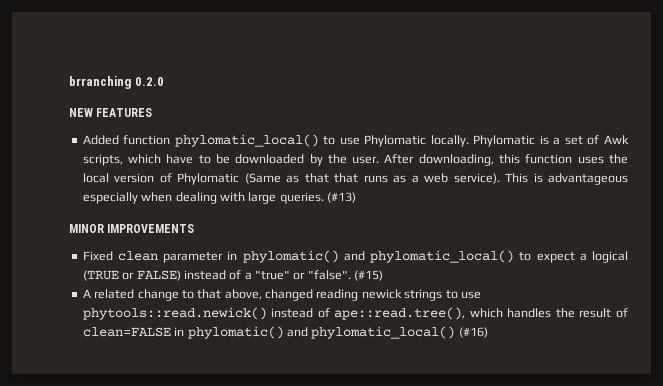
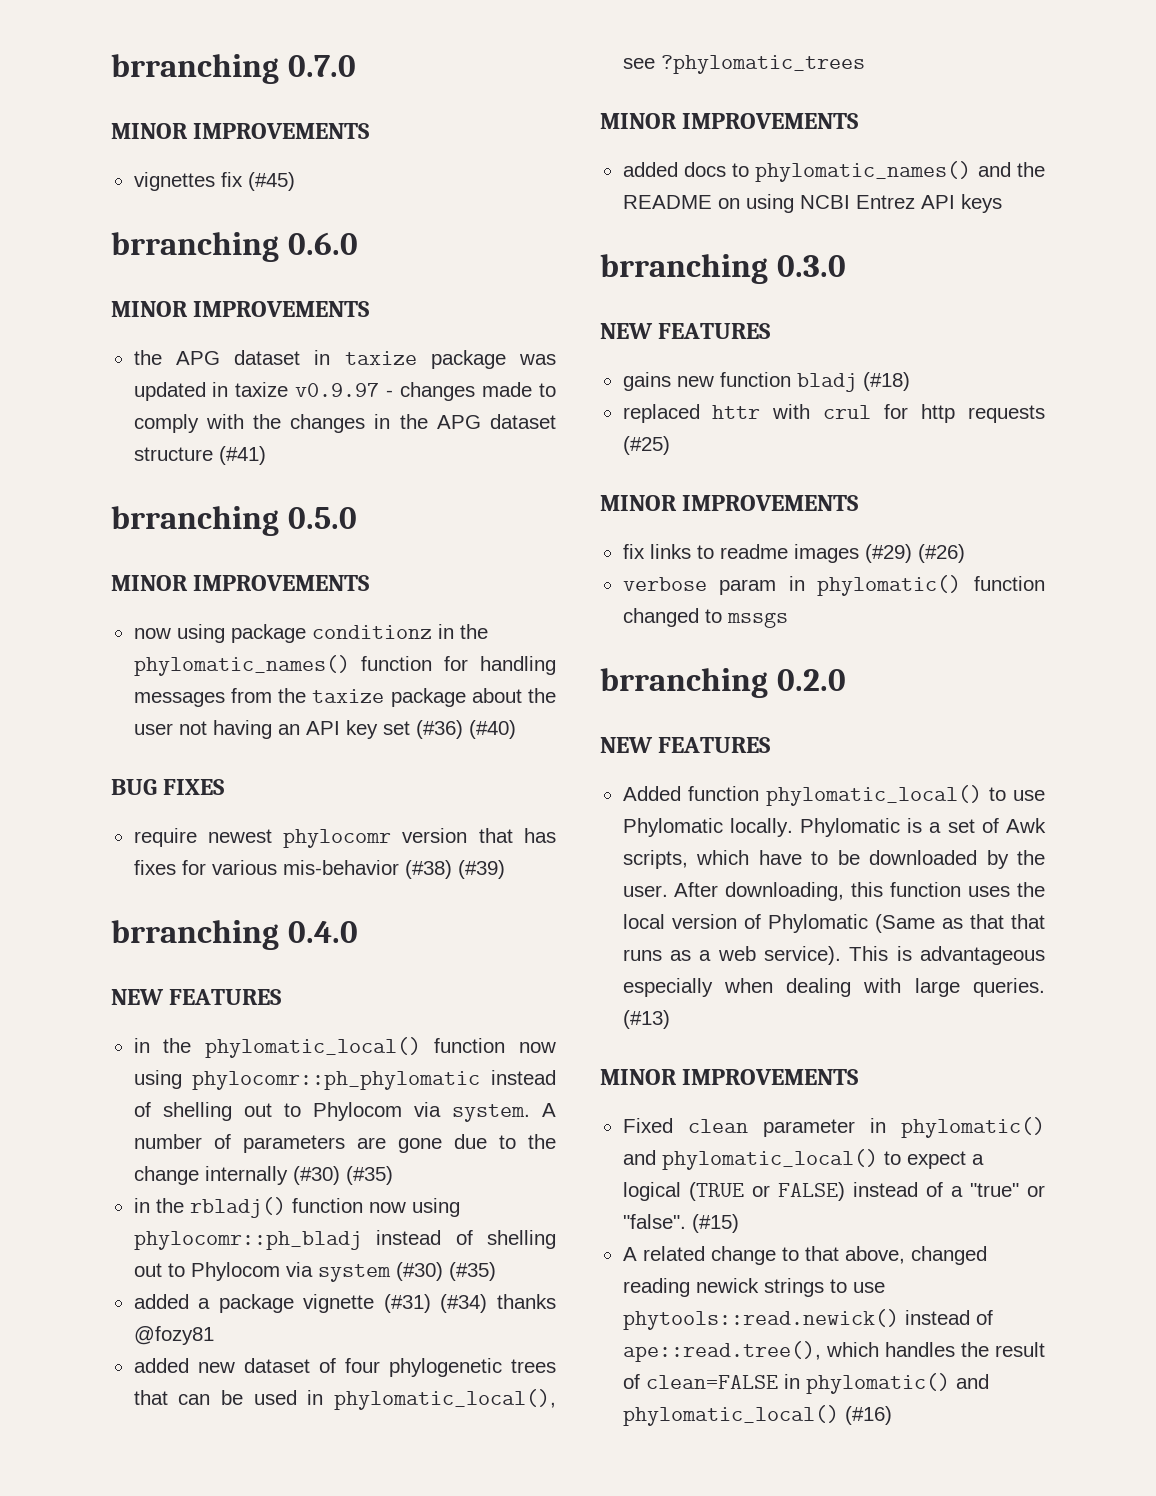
+ brranching 0.7.0
+ MINOR IMPROVEMENTS
+ vignettes fix (#45)
+ brranching 0.6.0
+ MINOR IMPROVEMENTS
+ the APG dataset in taxize package was updated in taxize v0.9.97 - changes made to comply with the changes in the APG dataset structure (#41)
+ brranching 0.5.0
+ MINOR IMPROVEMENTS
+ now using package conditionz in the phylomatic_names() function for handling messages from the taxize package about the user not having an API key set (#36) (#40)
+ BUG FIXES
+ require newest phylocomr version that has fixes for various mis-behavior (#38) (#39)
+ brranching 0.4.0
+ NEW FEATURES
+ in the phylomatic_local() function now using phylocomr::ph_phylomatic instead of shelling out to Phylocom via system. A number of parameters are gone due to the change internally (#30) (#35)
+ in the rbladj() function now using phylocomr::ph_bladj instead of shelling out to Phylocom via system (#30) (#35)
+ added a package vignette (#31) (#34) thanks @fozy81
+ added new dataset of four phylogenetic trees that can be used in phylomatic_local(), see ?phylomatic_trees
+ MINOR IMPROVEMENTS
+ added docs to phylomatic_names() and the README on using NCBI Entrez API keys
+ brranching 0.3.0
+ NEW FEATURES
+ gains new function bladj (#18)
+ replaced httr with crul for http requests (#25)
+ MINOR IMPROVEMENTS
+ fix links to readme images (#29) (#26)
+ verbose param in phylomatic() function changed to mssgs

